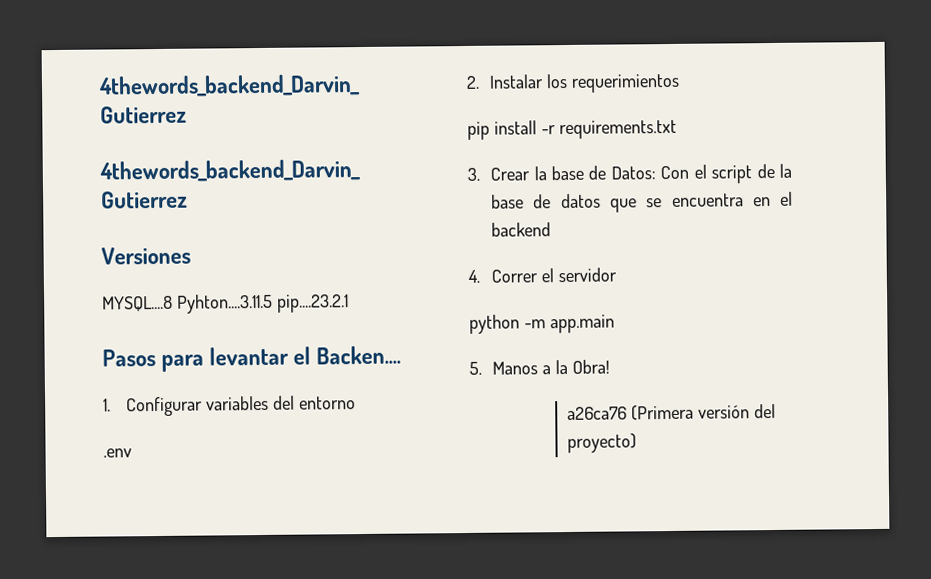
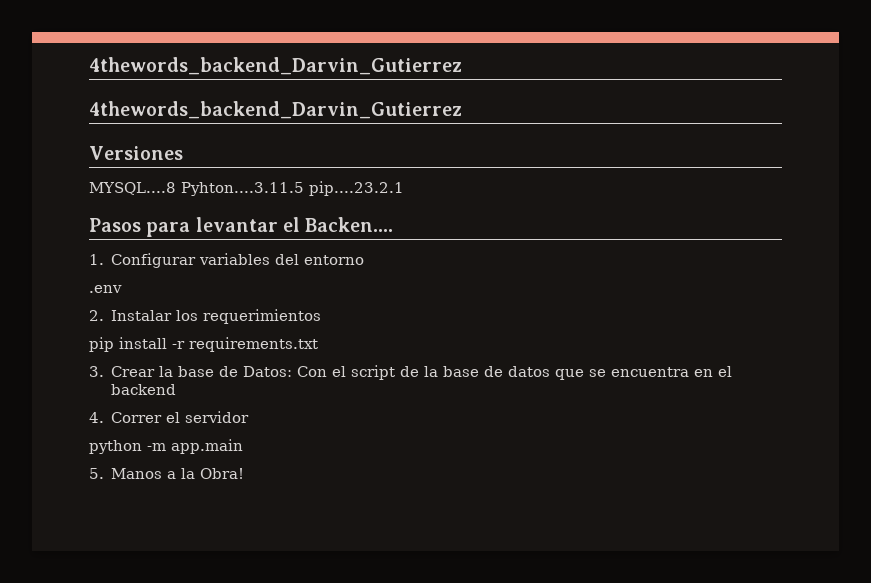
- a26ca76 (Primera versión del proyecto)

